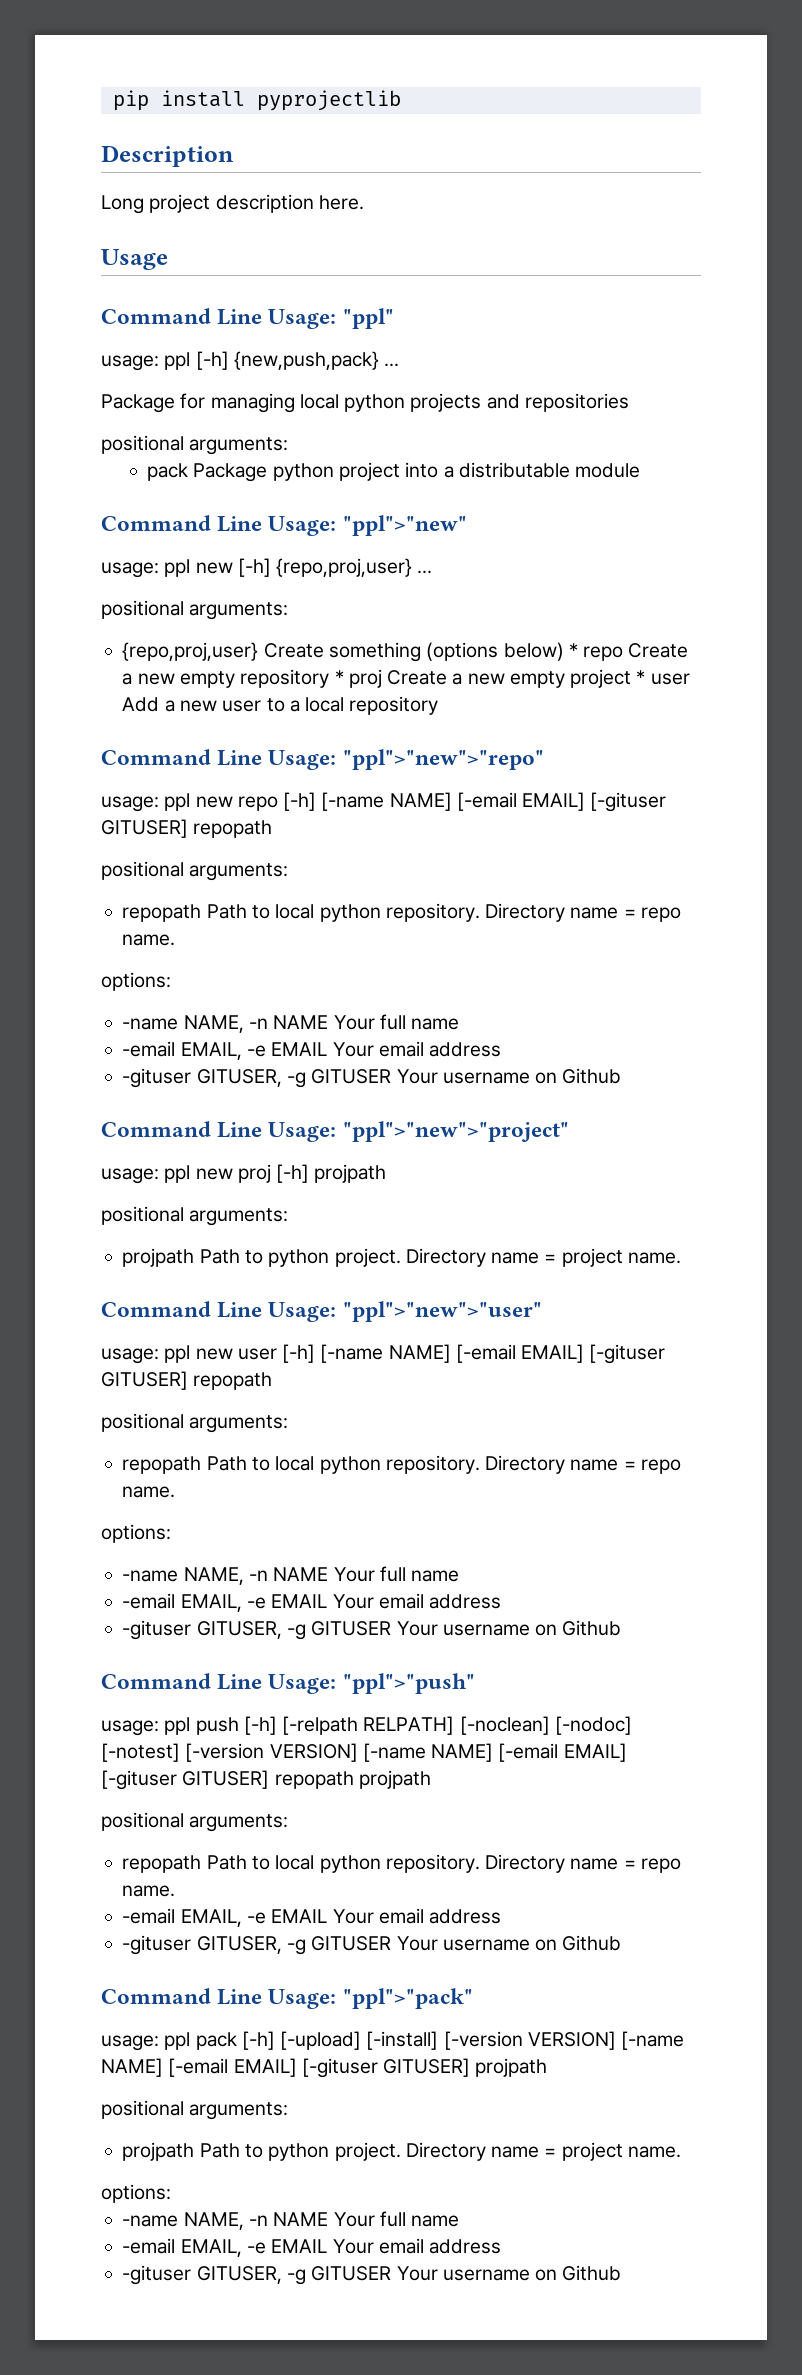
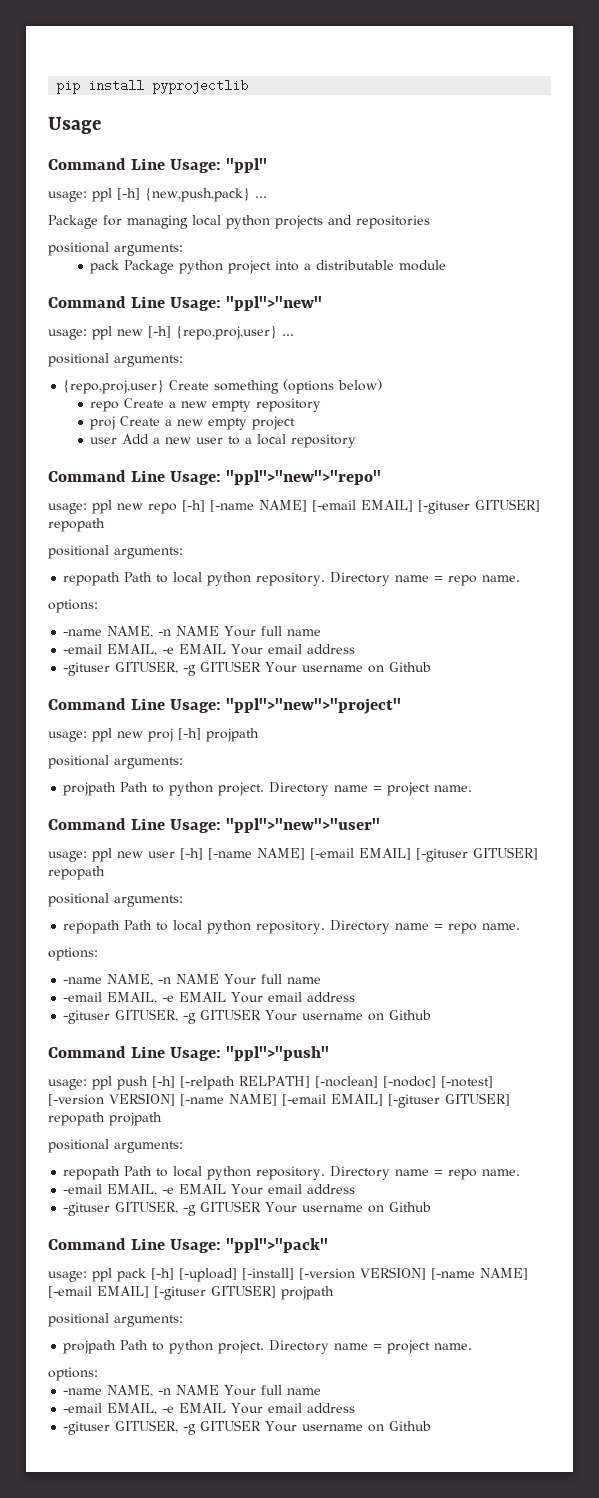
- Description
- Long project description here.
- {repo,proj,user} Create something (options below) * repo Create a new empty repository * proj Create a new empty project * user Add a new user to a local repository
+ {repo,proj,user} Create something (options below)
+ repo Create a new empty repository
+ proj Create a new empty project
+ user Add a new user to a local repository

